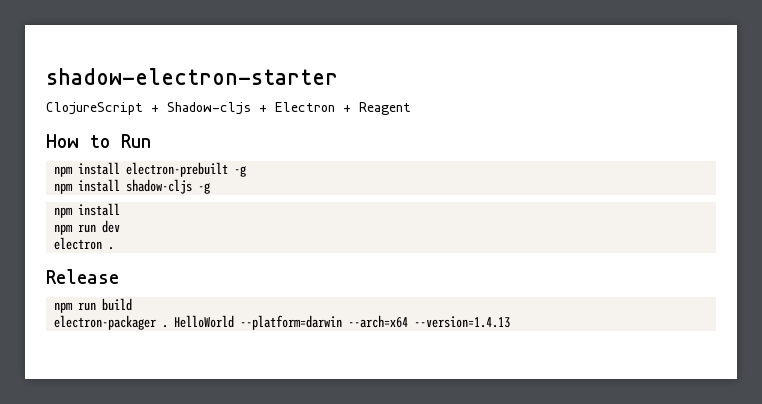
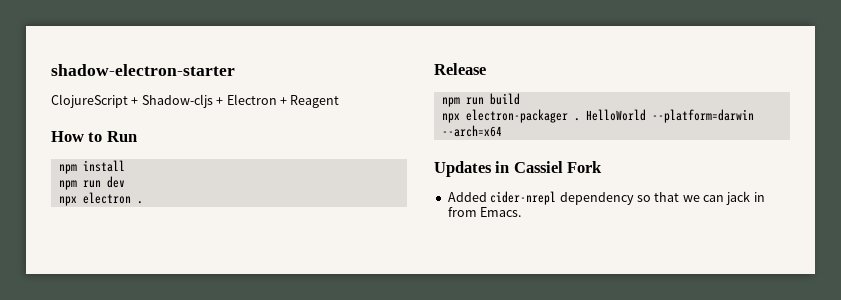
- npm install electron-prebuilt -g
- npm install shadow-cljs -g
- electron .
+ npx electron .
- electron-packager .
+ npx electron-packager .
- HelloWorld --platform=darwin --arch=x64 --version=1.4.13
+ HelloWorld --platform=darwin --arch=x64
+ Updates in Cassiel Fork
+ Added cider-nrepl dependency so that we can jack in from Emacs.

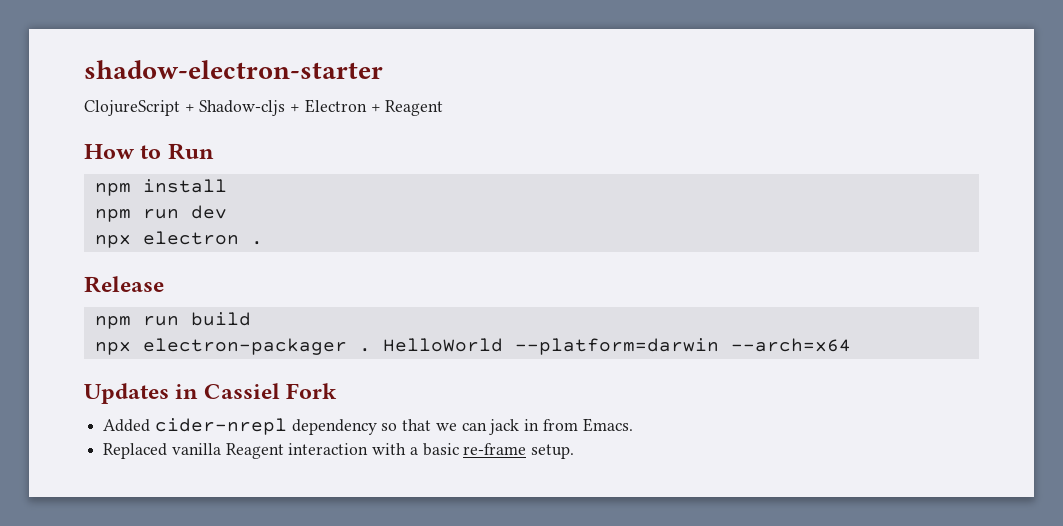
+ Replaced vanilla Reagent interaction with a basic re-frame setup.

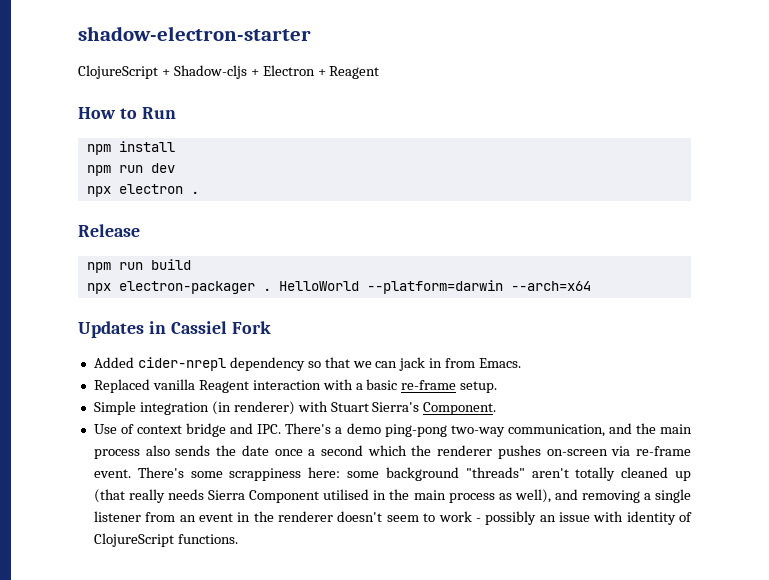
+ Simple integration (in renderer) with Stuart Sierra's Component.
+ Use of context bridge and IPC. There's a demo ping-pong two-way communication, and the main process also sends the date once a second which the renderer pushes on-screen via re-frame event. There's some scrappiness here: some background "threads" aren't totally cleaned up (that really needs Sierra Component utilised in the main process as well), and removing a single listener from an event in the renderer doesn't seem to work - possibly an issue with identity of ClojureScript functions.

